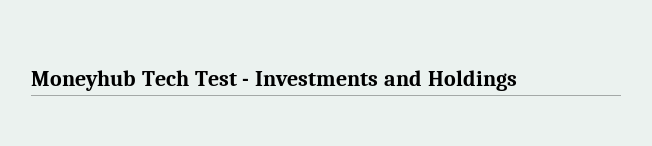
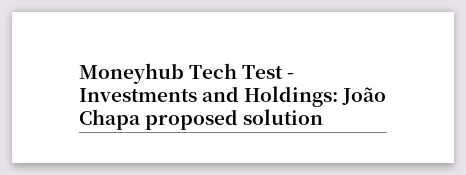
- Moneyhub Tech Test - Investments and Holdings
+ Moneyhub Tech Test - Investments and Holdings: João Chapa proposed solution

